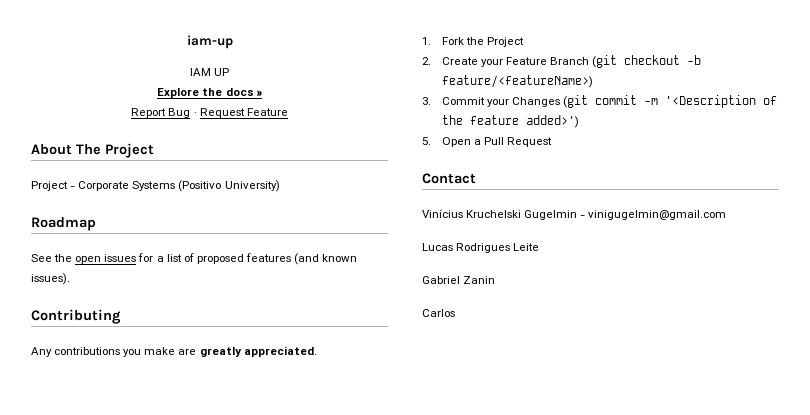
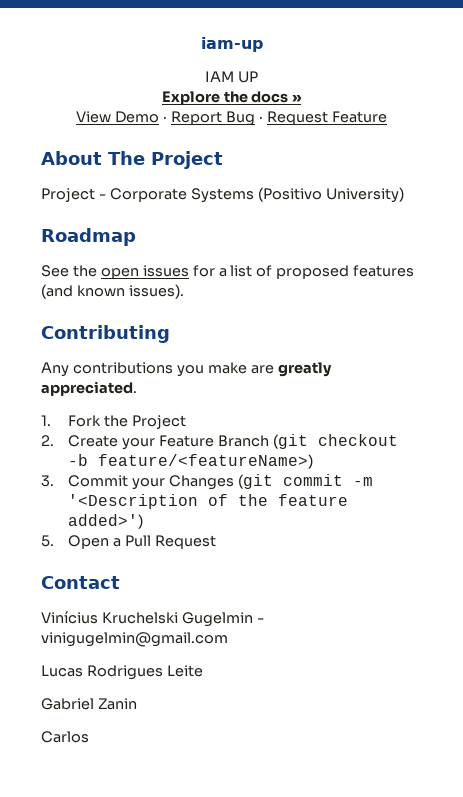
- Report Bug · Request Feature
+ View Demo · Report Bug · Request Feature

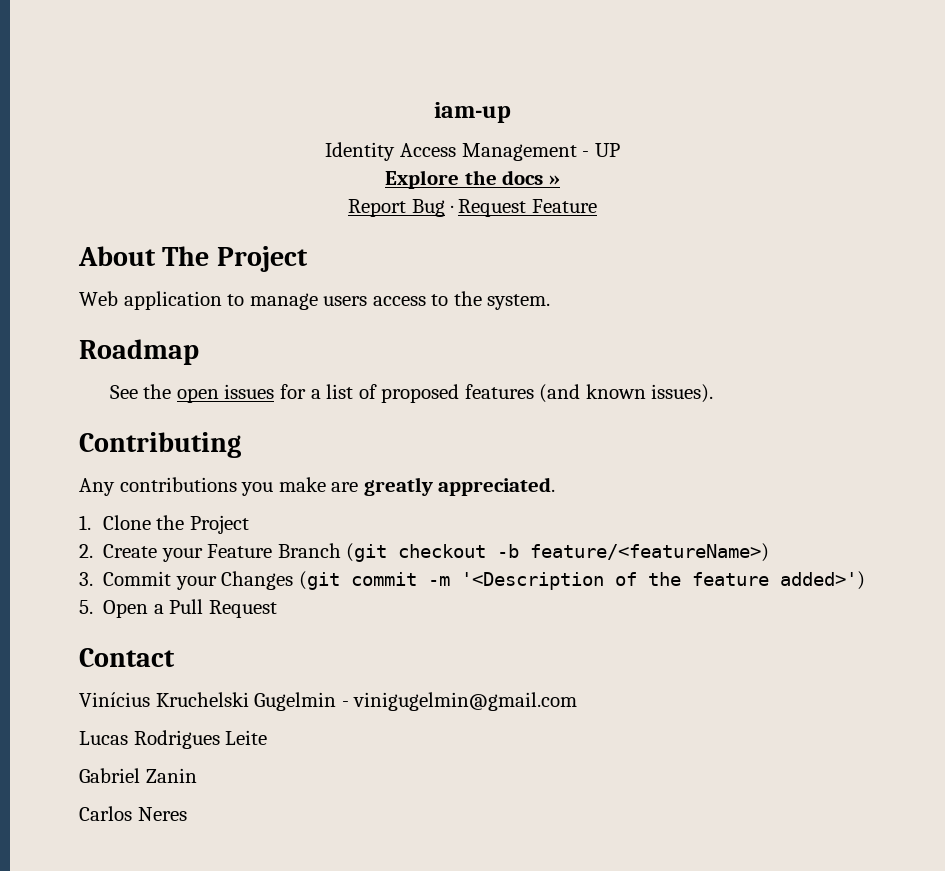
- IAM UP
+ Identity Access Management - UP
- View Demo · Report Bug · Request Feature
+ Report Bug · Request Feature
- Project - Corporate Systems (Positivo University)
+ Web application to manage users access to the system.
- 1. Fork the Project
+ 1. Clone the Project
- Carlos
+ Carlos Neres

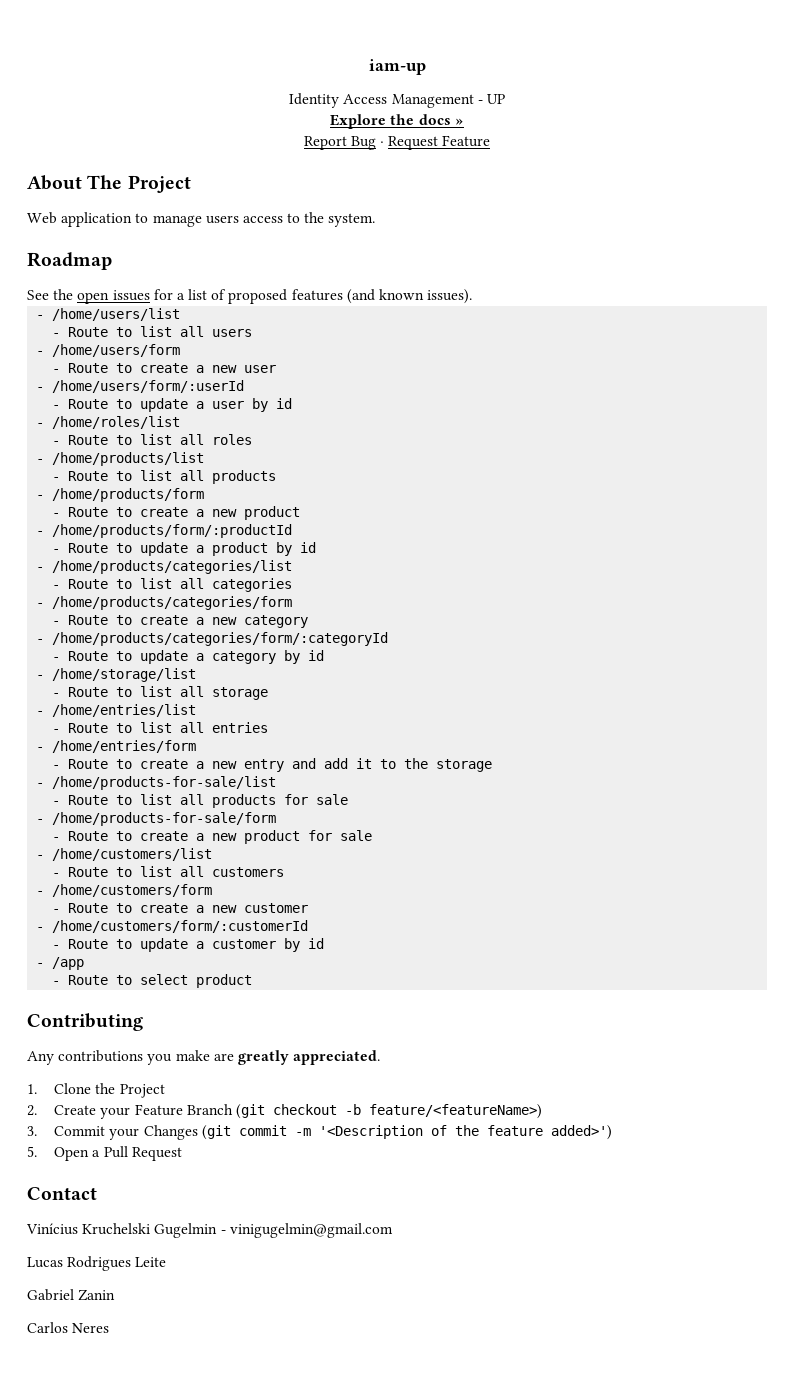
+ - /home/users/list
+ - Route to list all users
+ - /home/users/form
+ - Route to create a new user
+ - /home/users/form/:userId
+ - Route to update a user by id
+ - /home/roles/list
+ - Route to list all roles
+ - /home/products/list
+ - Route to list all products
+ - /home/products/form
+ - Route to create a new product
+ - /home/products/form/:productId
+ - Route to update a product by id
+ - /home/products/categories/list
+ - Route to list all categories
+ - /home/products/categories/form
+ - Route to create a new category
+ - /home/products/categories/form/:categoryId
+ - Route to update a category by id
+ - /home/storage/list
+ - Route to list all storage
+ - /home/entries/list
+ - Route to list all entries
+ - /home/entries/form
+ - Route to create a new entry and add it to the storage
+ - /home/products-for-sale/list
+ - Route to list all products for sale
+ - /home/products-for-sale/form
+ - Route to create a new product for sale
+ - /home/customers/list
+ - Route to list all customers
+ - /home/customers/form
+ - Route to create a new customer
+ - /home/customers/form/:customerId
+ - Route to update a customer by id
+ - /app
+ - Route to select product

